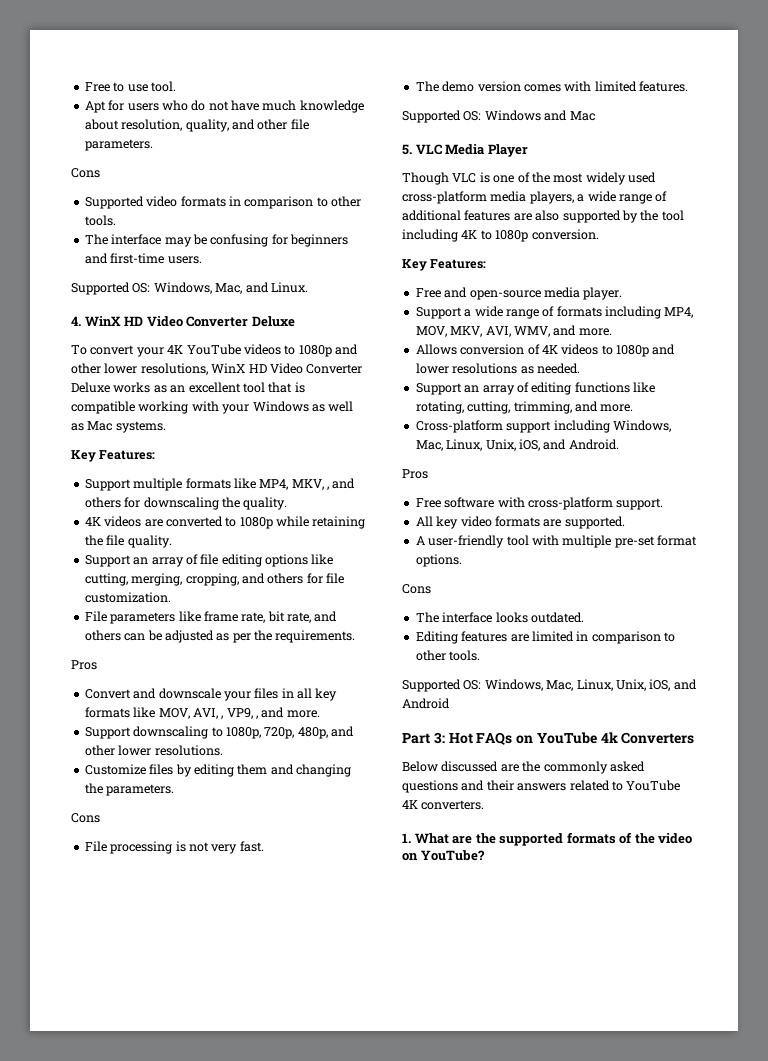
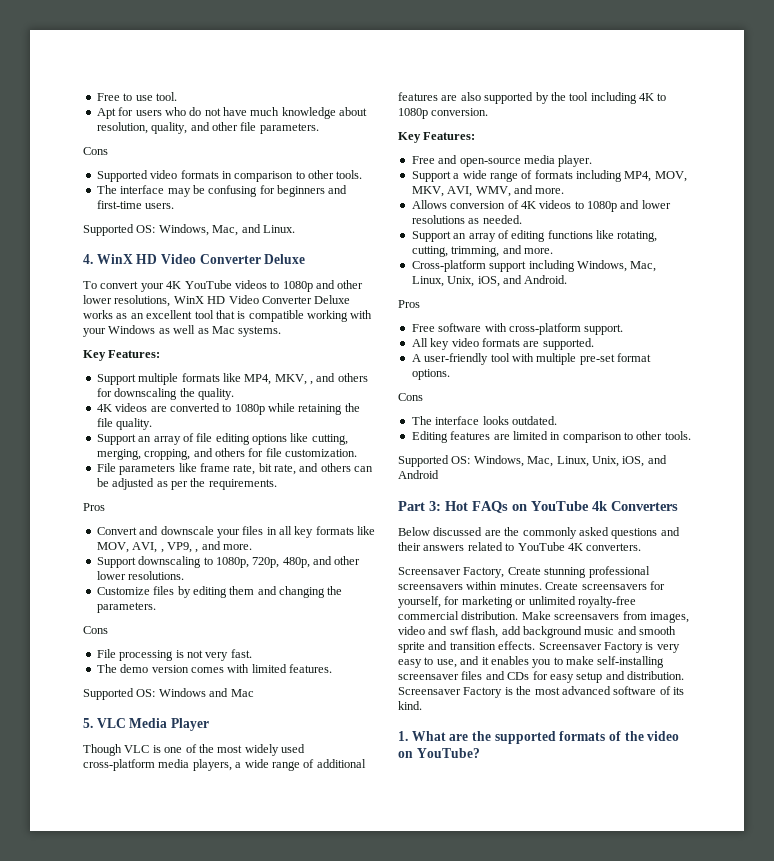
+ Screensaver Factory, Create stunning professional screensavers within minutes. Create screensavers for yourself, for marketing or unlimited royalty-free commercial distribution. Make screensavers from images, video and swf flash, add background music and smooth sprite and transition effects. Screensaver Factory is very easy to use, and it enables you to make self-installing screensaver files and CDs for easy setup and distribution. Screensaver Factory is the most advanced software of its kind.

